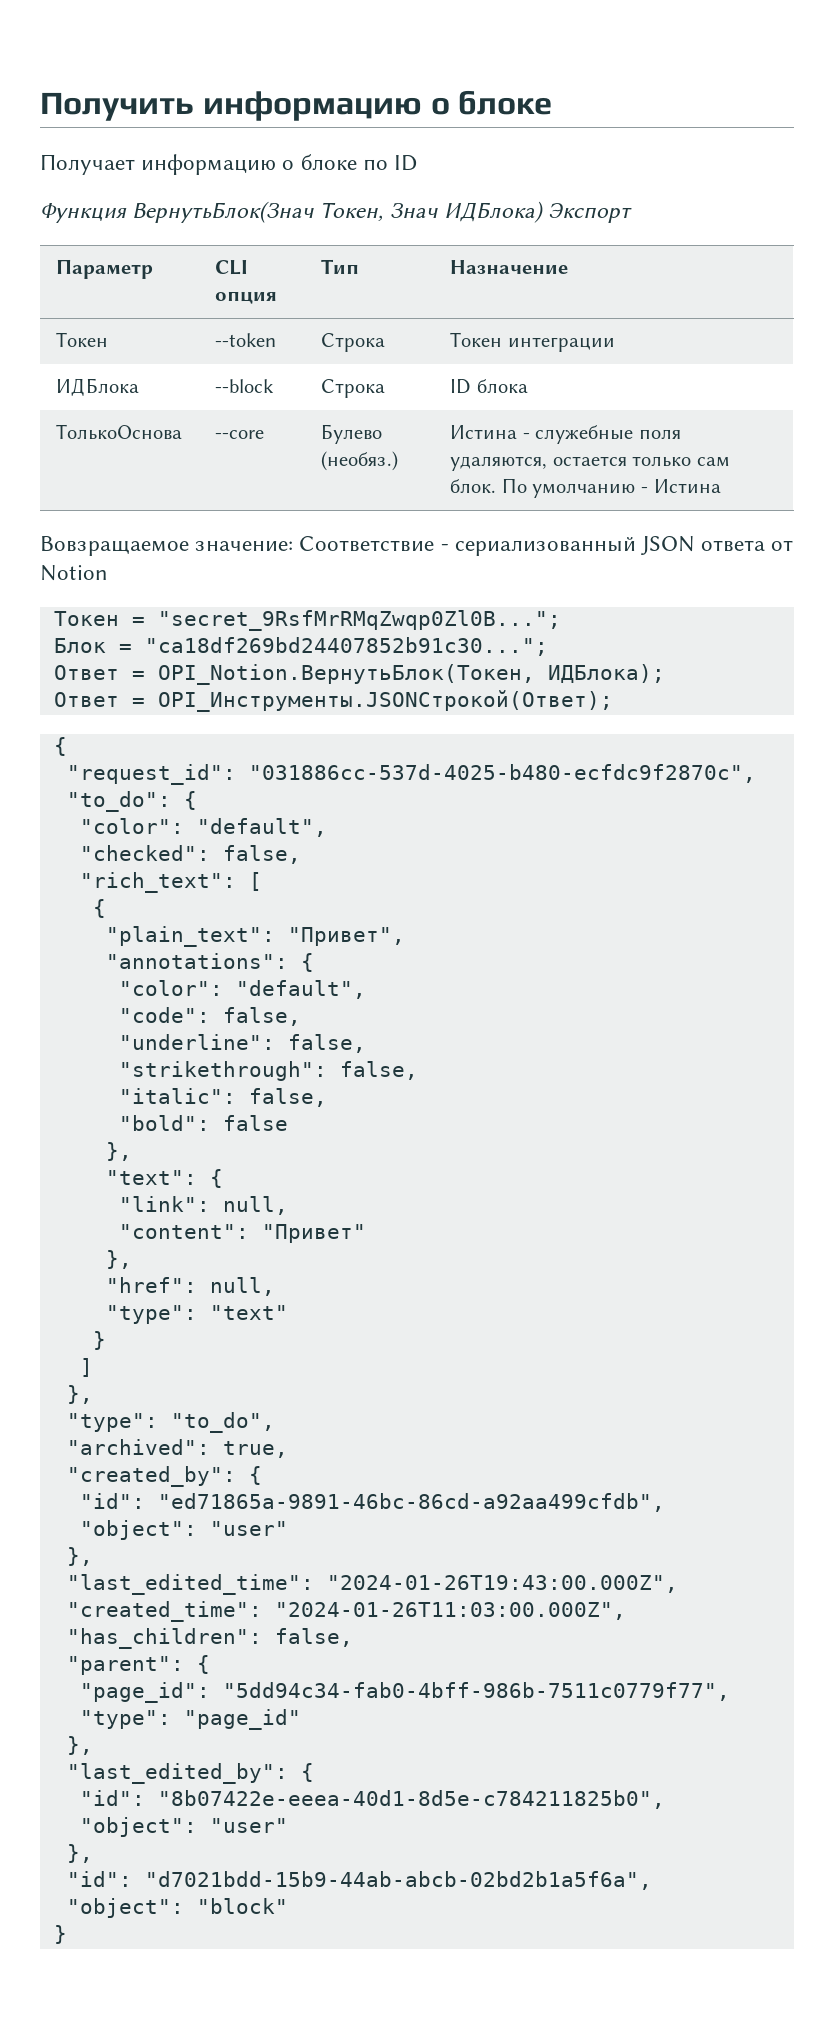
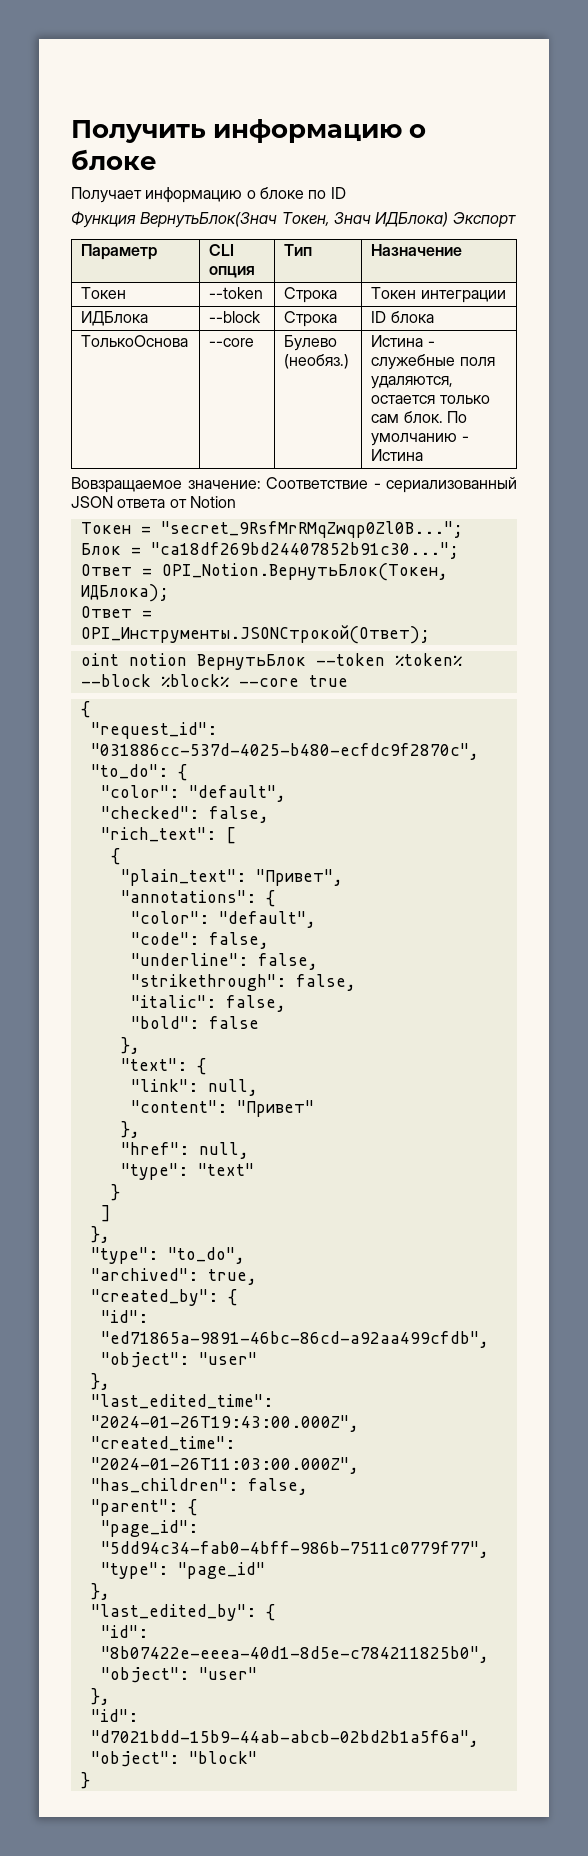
+ oint notion ВернутьБлок --token %token% --block %block% --core true

